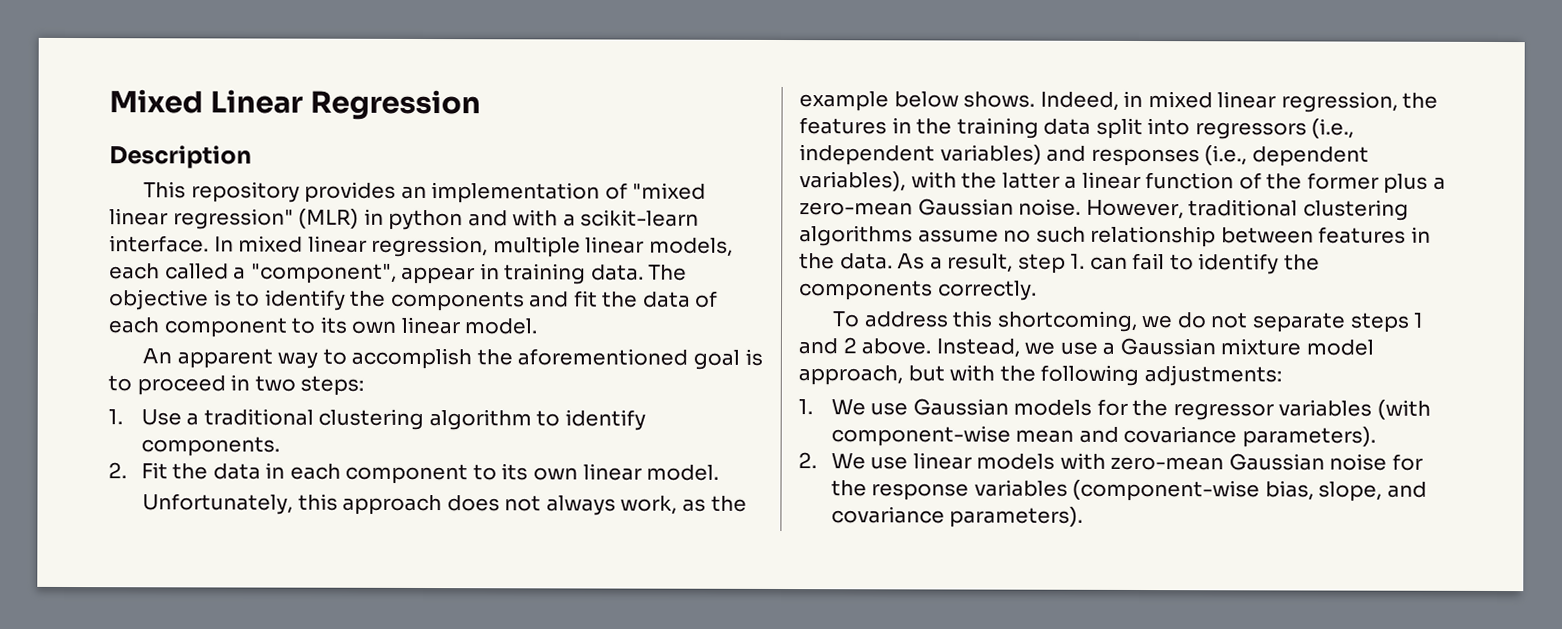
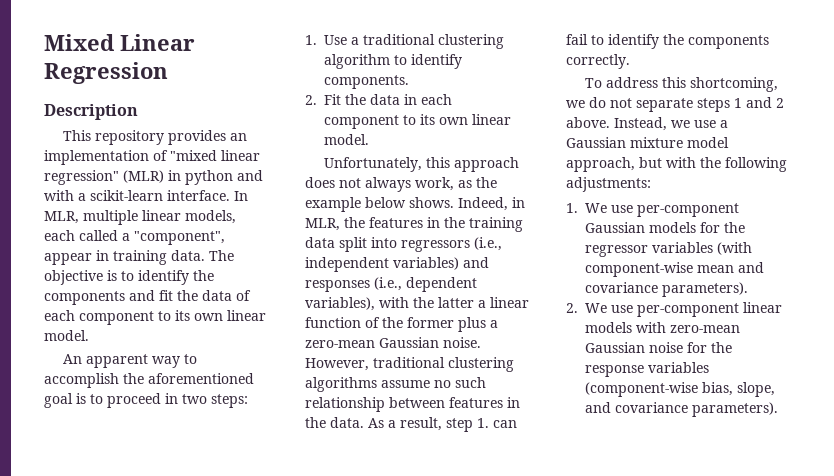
- In mixed linear regression, multiple linear models, each called a "component", appear in training data.
+ In MLR, multiple linear models, each called a "component", appear in training data.
- Indeed, in mixed linear regression, the features in the training data split into regressors (i.e., independent variables) and responses (i.e., dependent variables), with the latter a linear function of the former plus a zero-mean Gaussian noise.
+ Indeed, in MLR, the features in the training data split into regressors (i.e., independent variables) and responses (i.e., dependent variables), with the latter a linear function of the former plus a zero-mean Gaussian noise.
- 1. We use Gaussian models for the regressor variables (with component-wise mean and covariance parameters).
+ 1. We use per-component Gaussian models for the regressor variables (with component-wise mean and covariance parameters).
- 2. We use linear models with zero-mean Gaussian noise for the response variables (component-wise bias, slope, and covariance parameters).
+ 2. We use per-component linear models with zero-mean Gaussian noise for the response variables (component-wise bias, slope, and covariance parameters).

